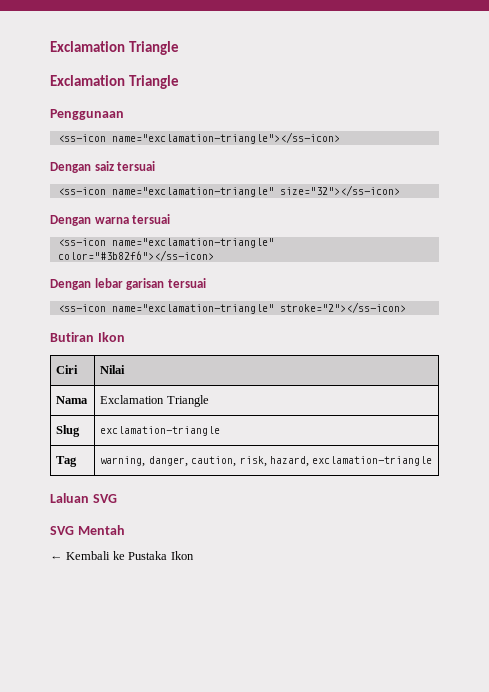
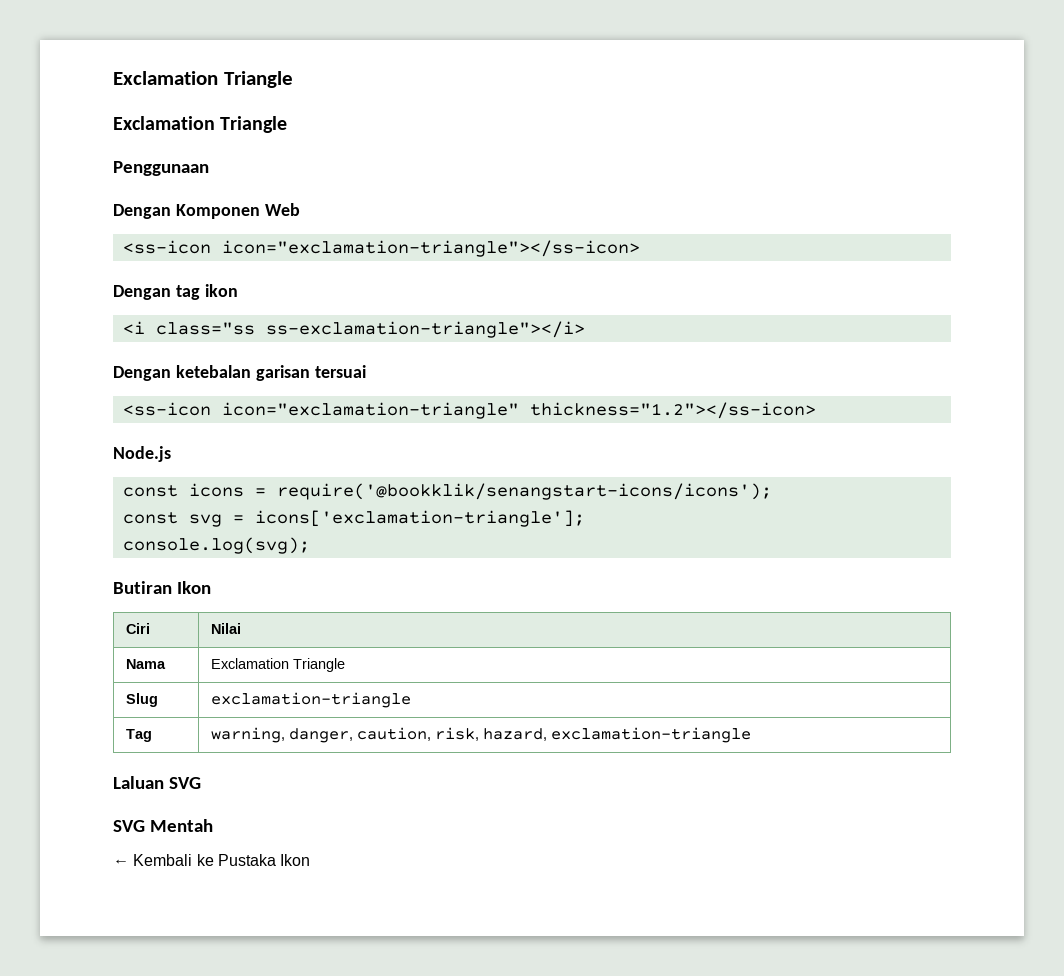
- <ss-icon name="exclamation-triangle"></ss-icon>
- Dengan saiz tersuai
- <ss-icon name="exclamation-triangle" size="32"></ss-icon>
- Dengan warna tersuai
- <ss-icon name="exclamation-triangle" color="#3b82f6"></ss-icon>
- Dengan lebar garisan tersuai
- <ss-icon name="exclamation-triangle" stroke="2"></ss-icon>
+ Dengan Komponen Web
+ <ss-icon icon="exclamation-triangle"></ss-icon>
+ Dengan tag ikon
+ <i class="ss ss-exclamation-triangle"></i>
+ Dengan ketebalan garisan tersuai
+ <ss-icon icon="exclamation-triangle" thickness="1.2"></ss-icon>
+ Node.js
+ const icons = require('@bookklik/senangstart-icons/icons');
+ const svg = icons['exclamation-triangle'];
+ console.log(svg);

